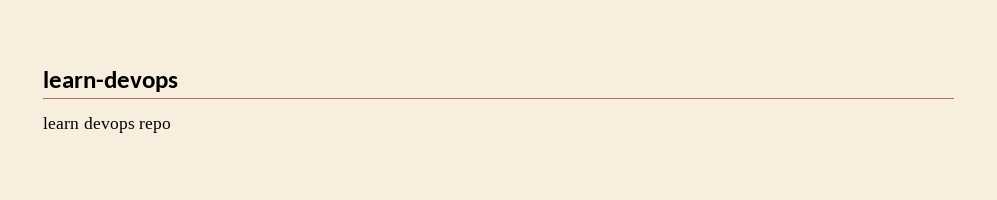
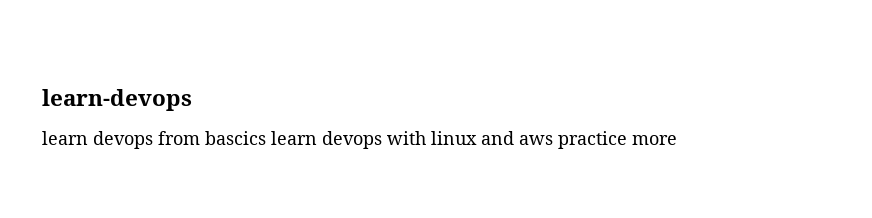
- learn devops repo
+ learn devops from bascics learn devops with linux and aws practice more

